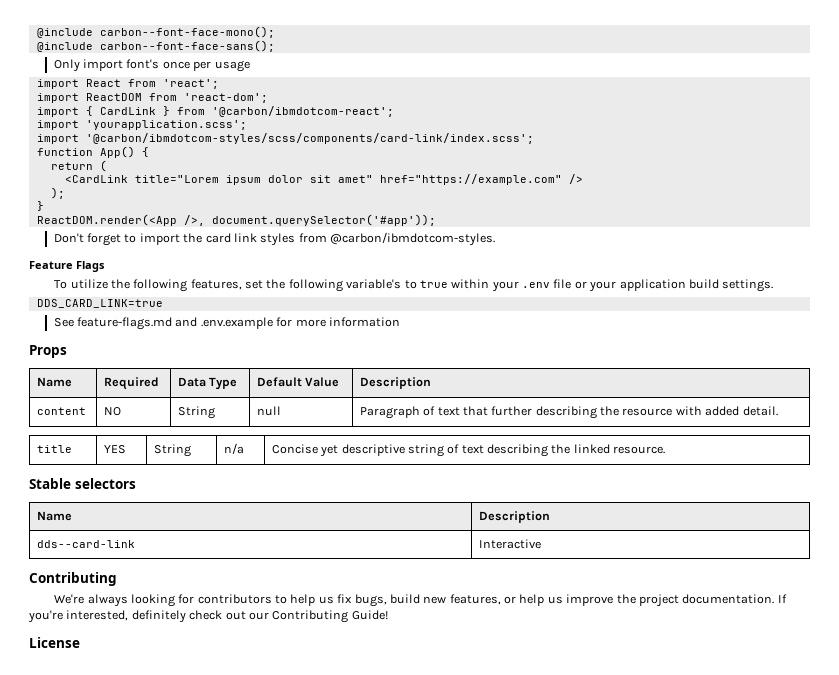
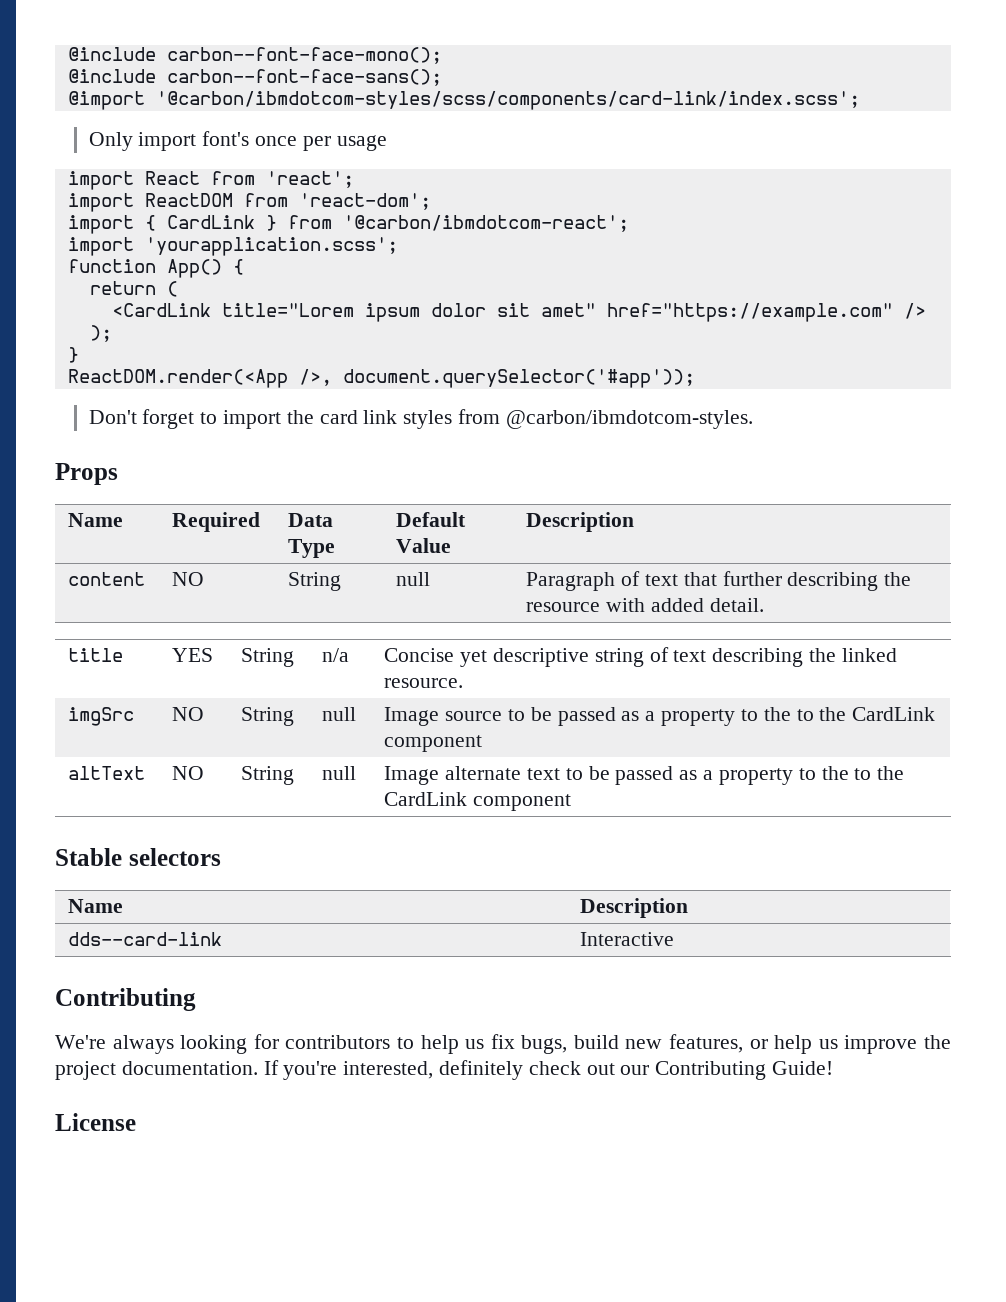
+ @import '@carbon/ibmdotcom-styles/scss/components/card-link/index.scss';
- import '@carbon/ibmdotcom-styles/scss/components/card-link/index.scss';
- Feature Flags
- To utilize the following features, set the following variable's to true within your .env file or your application build settings.
- DDS_CARD_LINK=true
- See feature-flags.md and .env.example for more information
+ imgSrc | NO | String | null | Image source to be passed as a property to the to the CardLink component
+ altText | NO | String | null | Image alternate text to be passed as a property to the to the CardLink component

